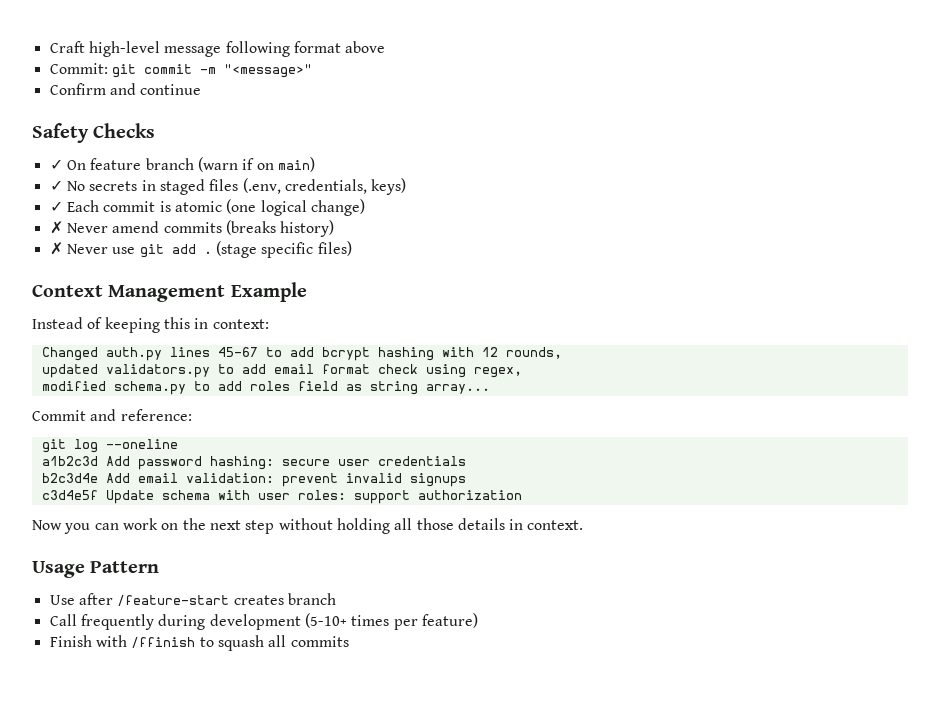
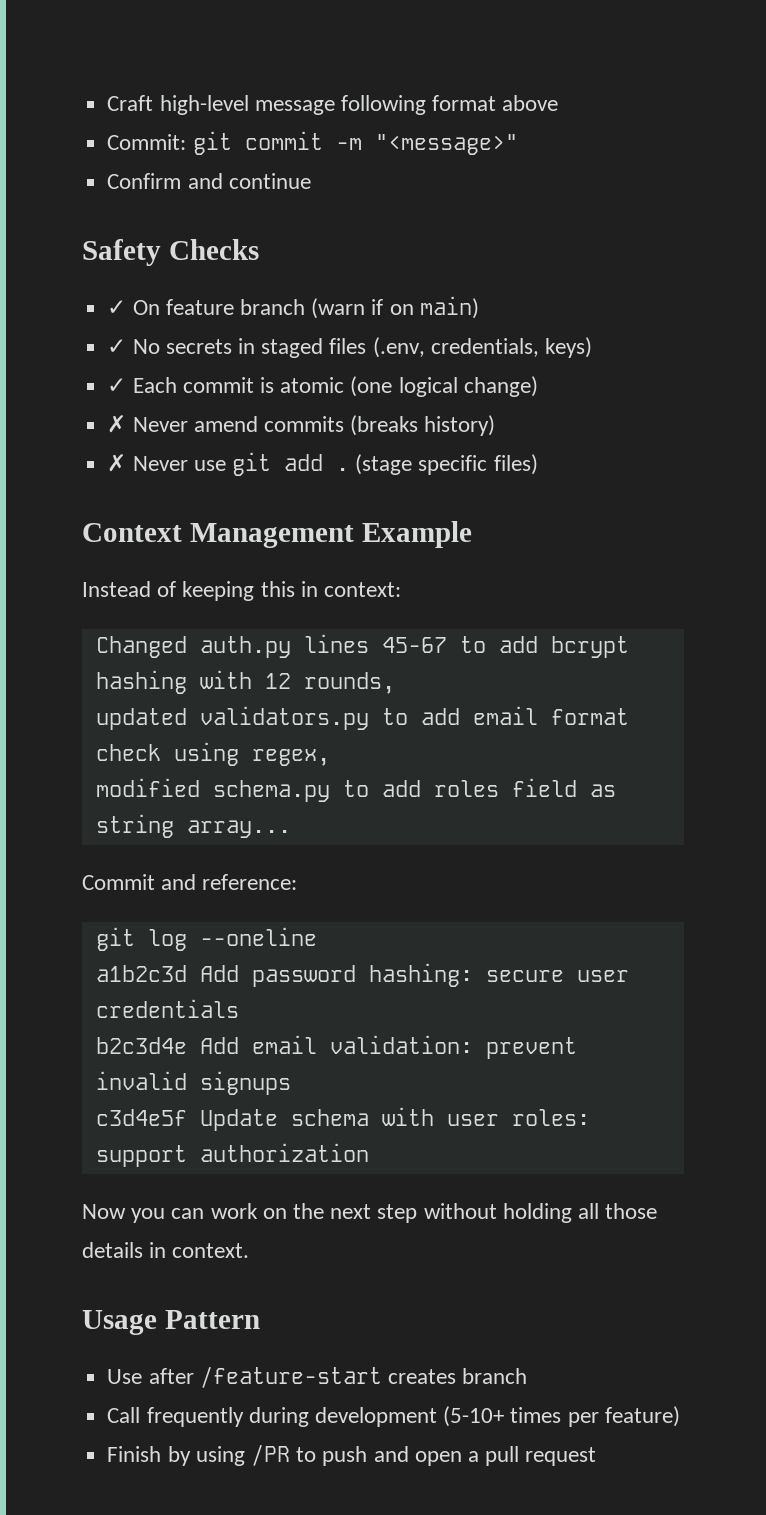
- Finish with /ffinish to squash all commits
+ Finish by using /PR to push and open a pull request

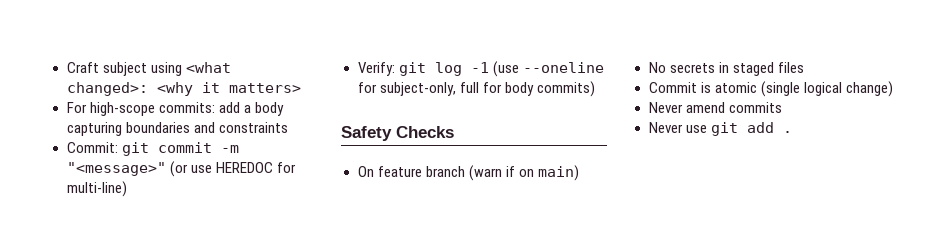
- Craft high-level message following format above
+ Craft subject using <what changed>: <why it matters>
+ For high-scope commits: add a body capturing boundaries and constraints
- Commit: git commit -m "<message>"
- Confirm and continue
+ Commit: git commit -m "<message>" (or use HEREDOC for multi-line)
+ Verify: git log -1 (use --oneline for subject-only, full for body commits)
- ✓ On feature branch (warn if on main)
+ On feature branch (warn if on main)
- ✓ No secrets in staged files (.env, credentials, keys)
- ✓ Each commit is atomic (one logical change)
+ No secrets in staged files
+ Commit is atomic (single logical change)
- ✗ Never amend commits (breaks history)
- ✗ Never use git add . (stage specific files)
- Context Management Example
- Instead of keeping this in context:
- Changed auth.py lines 45-67 to add bcrypt hashing with 12 rounds,
- updated validators.py to add email format check using regex,
- modified schema.py to add roles field as string array...
- Commit and reference:
- git log --oneline
- a1b2c3d Add password hashing: secure user credentials
- b2c3d4e Add email validation: prevent invalid signups
- c3d4e5f Update schema with user roles: support authorization
- Now you can work on the next step without holding all those details in context.
- Usage Pattern
- Use after /feature-start creates branch
- Call frequently during development (5-10+ times per feature)
- Finish by using /PR to push and open a pull request
+ Never amend commits
+ Never use git add .

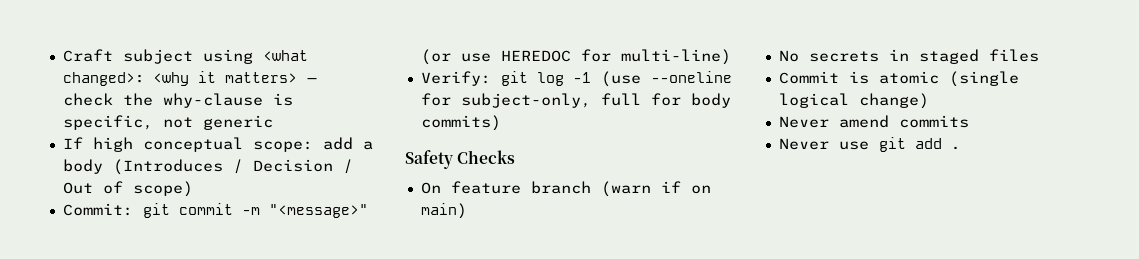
- Craft subject using <what changed>: <why it matters>
- For high-scope commits: add a body capturing boundaries and constraints
+ Craft subject using <what changed>: <why it matters> — check the why-clause is specific, not generic
+ If high conceptual scope: add a body (Introduces / Decision / Out of scope)

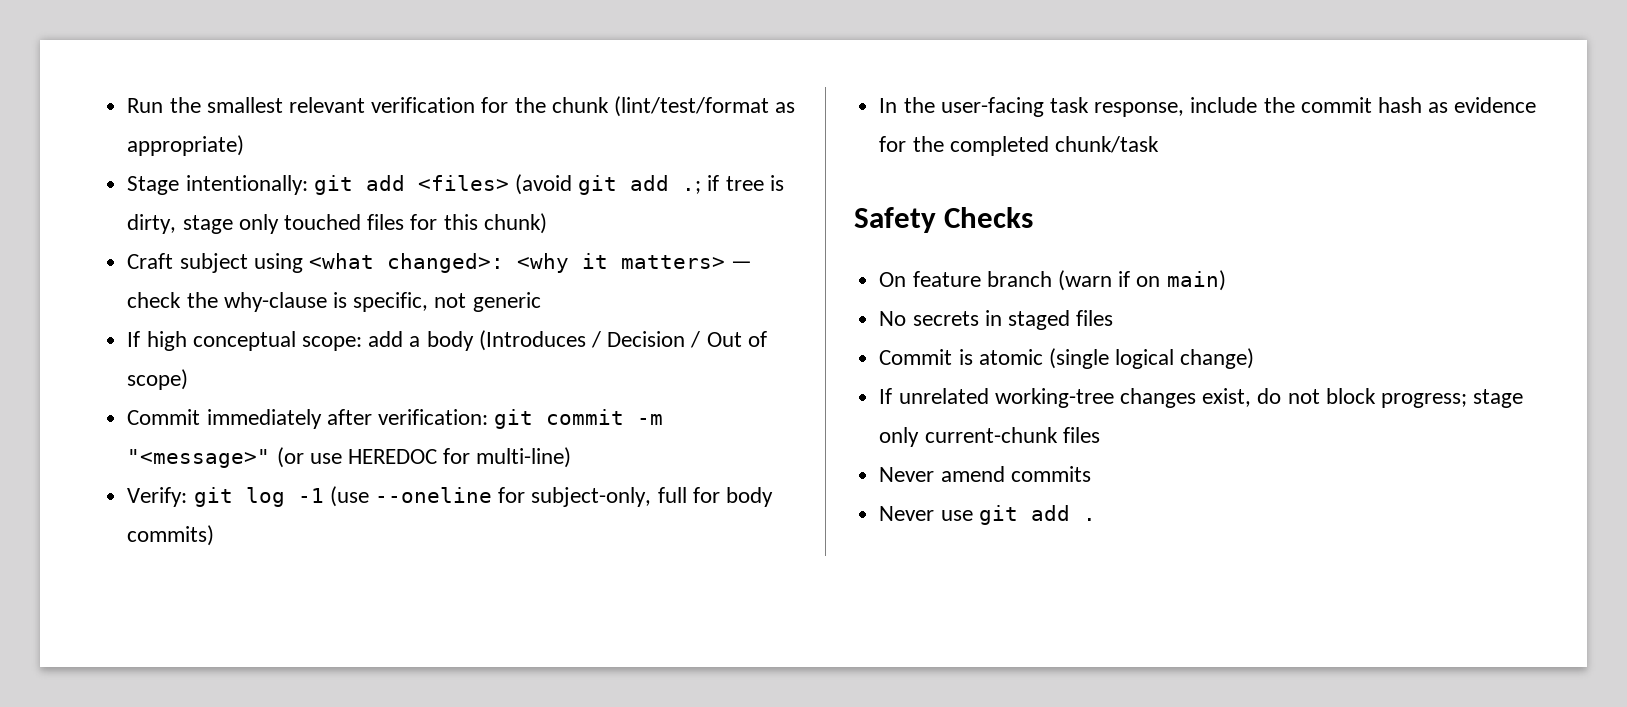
+ Run the smallest relevant verification for the chunk (lint/test/format as appropriate)
+ Stage intentionally: git add <files> (avoid git add .; if tree is dirty, stage only touched files for this chunk)
- Commit: git commit -m "<message>" (or use HEREDOC for multi-line)
+ Commit immediately after verification: git commit -m "<message>" (or use HEREDOC for multi-line)
+ In the user-facing task response, include the commit hash as evidence for the completed chunk/task
+ If unrelated working-tree changes exist, do not block progress; stage only current-chunk files

